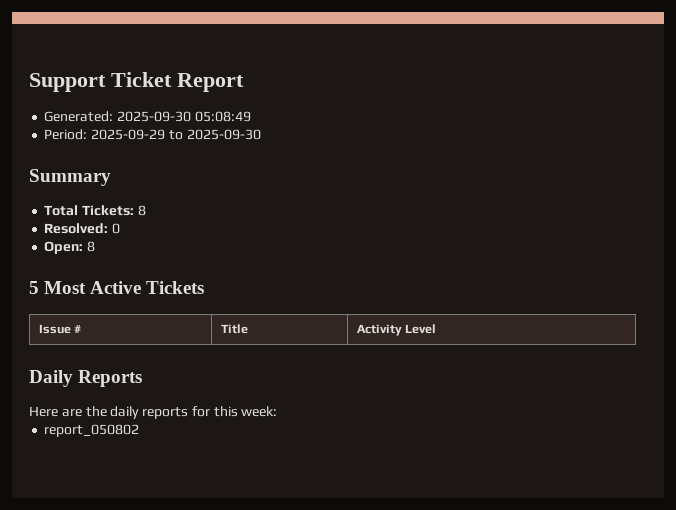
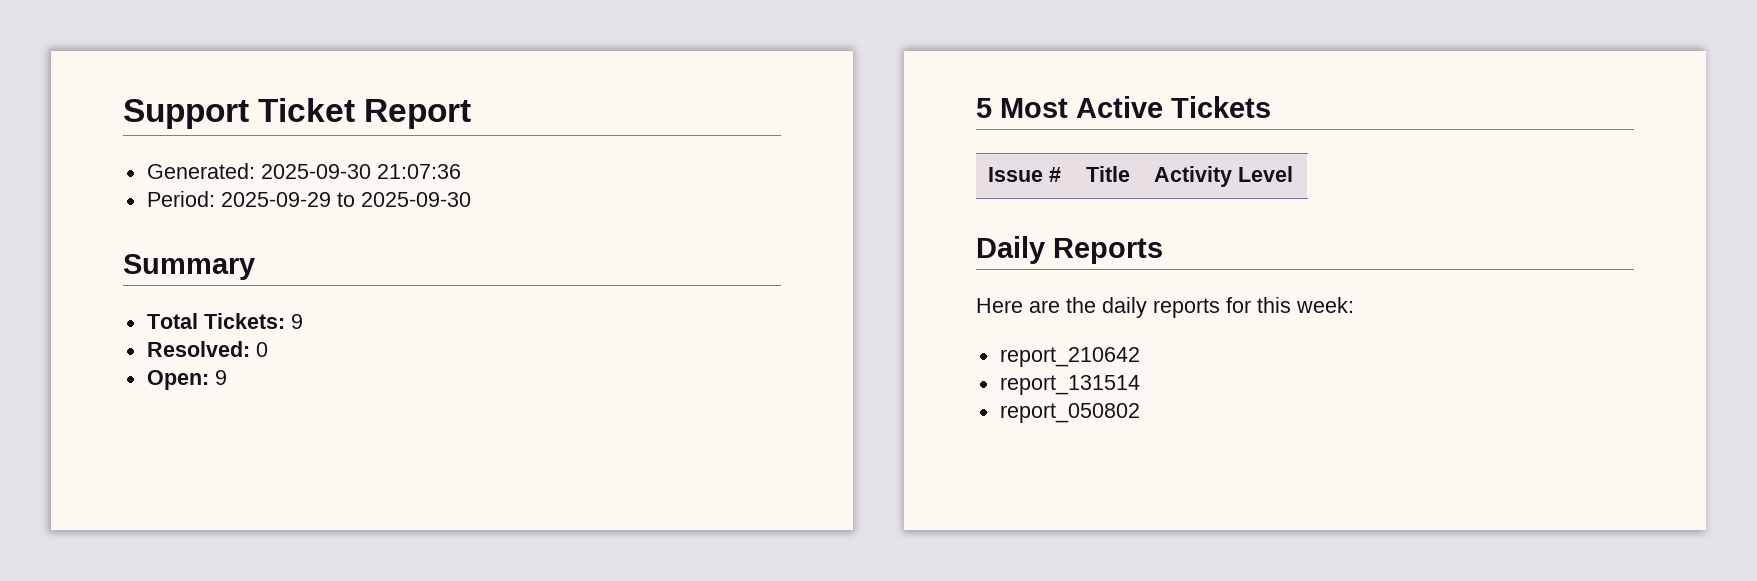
- Generated: 2025-09-30 05:08:49
+ Generated: 2025-09-30 21:07:36
- Total Tickets: 8
+ Total Tickets: 9
- Open: 8
+ Open: 9
+ report_210642
+ report_131514

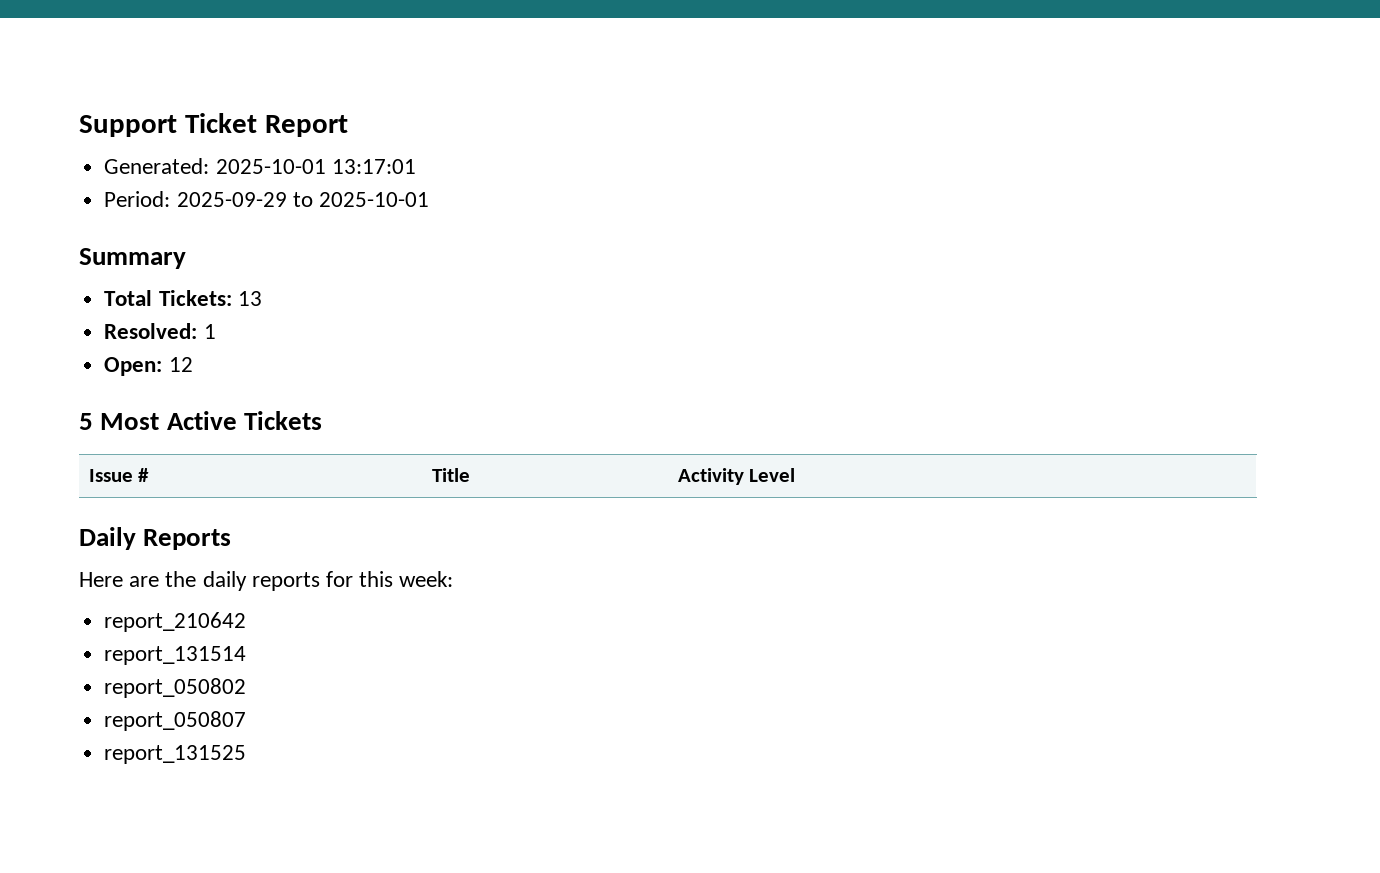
- Generated: 2025-09-30 21:07:36
+ Generated: 2025-10-01 13:17:01
- Period: 2025-09-29 to 2025-09-30
+ Period: 2025-09-29 to 2025-10-01
- Total Tickets: 9
+ Total Tickets: 13
- Resolved: 0
+ Resolved: 1
- Open: 9
+ Open: 12
+ report_050807
+ report_131525

